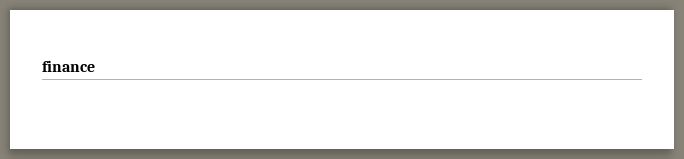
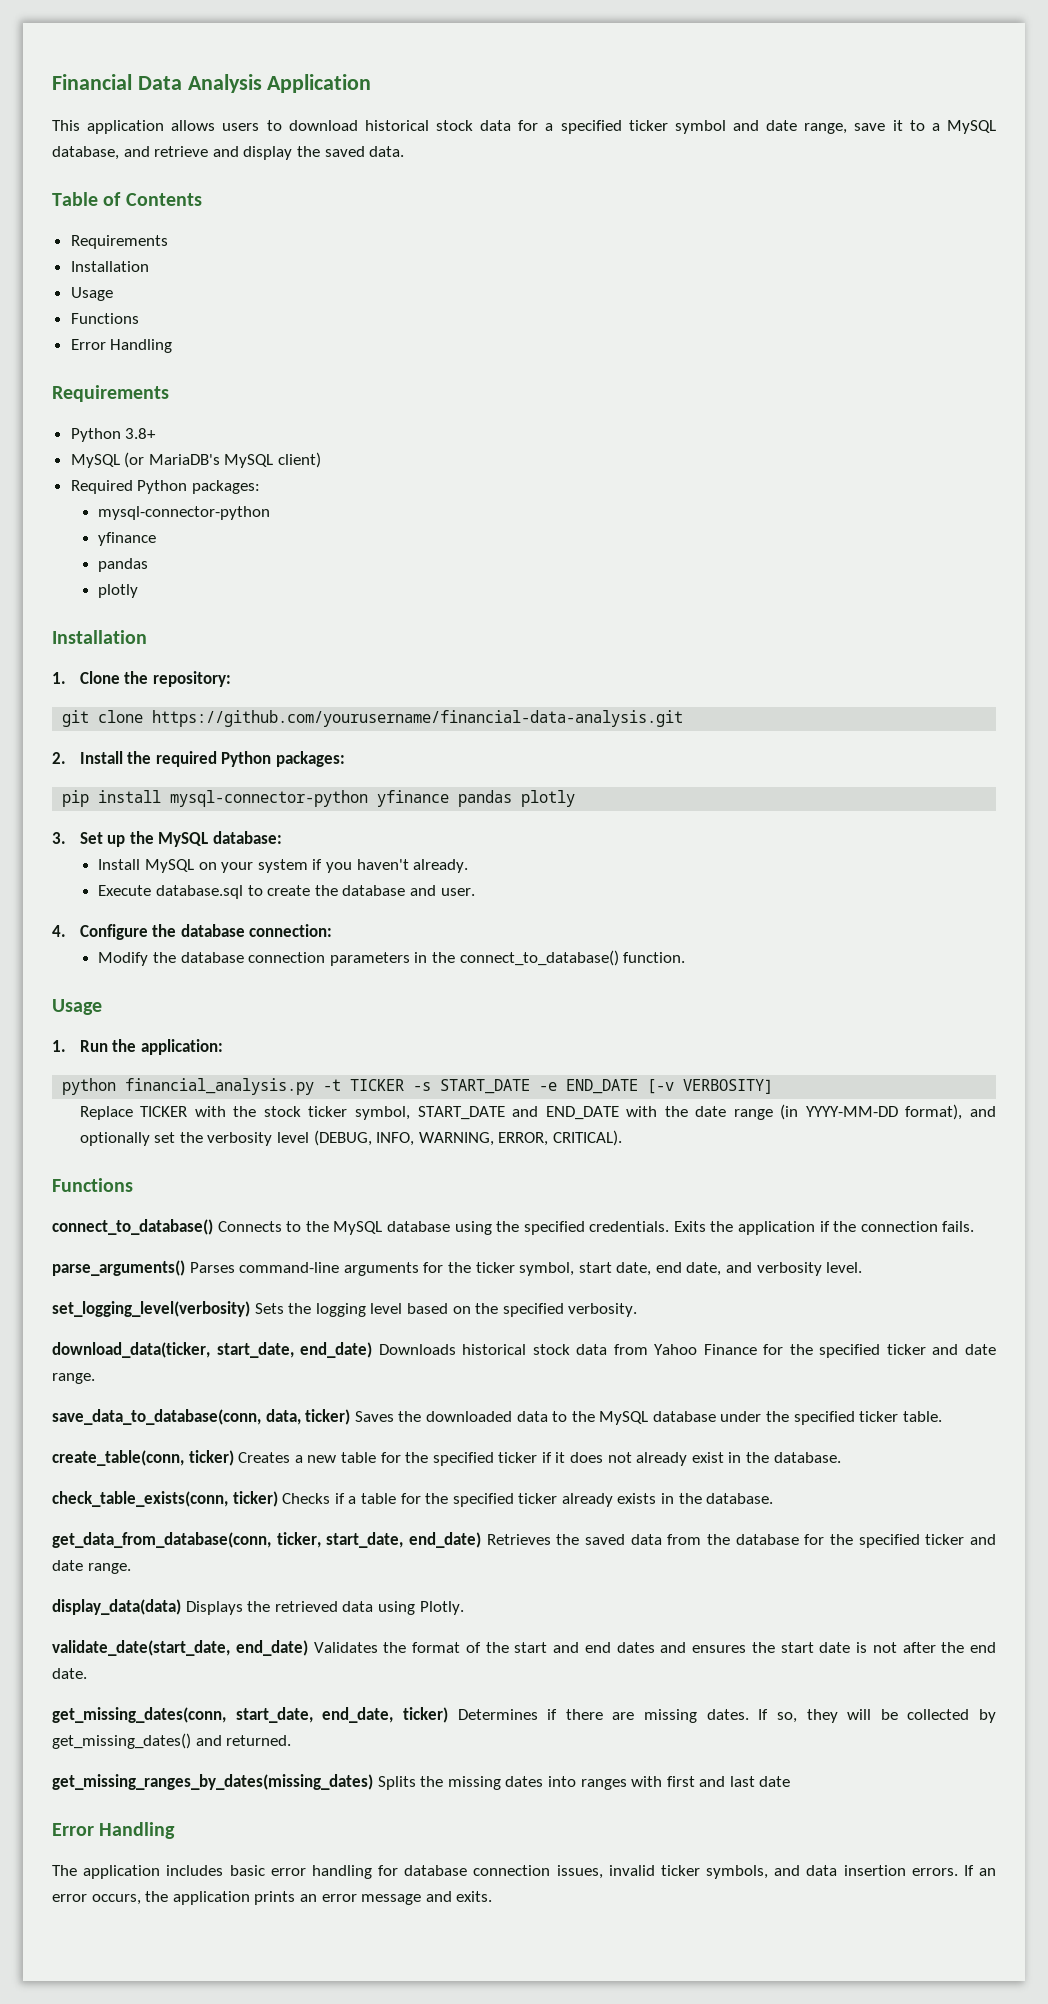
- finance
+ Financial Data Analysis Application
+ This application allows users to download historical stock data for a specified ticker symbol and date range, save it to a MySQL database, and retrieve and display the saved data.
+ Table of Contents
+ Requirements
+ Installation
+ Usage
+ Functions
+ Error Handling
+ Requirements
+ Python 3.8+
+ MySQL (or MariaDB's MySQL client)
+ Required Python packages:
+ mysql-connector-python
+ yfinance
+ pandas
+ plotly
+ Installation
+ 1. Clone the repository:
+ git clone https://github.com/yourusername/financial-data-analysis.git
+ 2. Install the required Python packages:
+ pip install mysql-connector-python yfinance pandas plotly
+ 3. Set up the MySQL database:
+ Install MySQL on your system if you haven't already.
+ Execute database.sql to create the database and user.
+ 4. Configure the database connection:
+ Modify the database connection parameters in the connect_to_database() function.
+ Usage
+ 1. Run the application:
+ python financial_analysis.py -t TICKER -s START_DATE -e END_DATE [-v VERBOSITY]
+ Replace TICKER with the stock ticker symbol, START_DATE and END_DATE with the date range (in YYYY-MM-DD format), and optionally set the verbosity level (DEBUG, INFO, WARNING, ERROR, CRITICAL).
+ Functions
+ connect_to_database() Connects to the MySQL database using the specified credentials. Exits the application if the connection fails.
+ parse_arguments() Parses command-line arguments for the ticker symbol, start date, end date, and verbosity level.
+ set_logging_level(verbosity) Sets the logging level based on the specified verbosity.
+ download_data(ticker, start_date, end_date) Downloads historical stock data from Yahoo Finance for the specified ticker and date range.
+ save_data_to_database(conn, data, ticker) Saves the downloaded data to the MySQL database under the specified ticker table.
+ create_table(conn, ticker) Creates a new table for the specified ticker if it does not already exist in the database.
+ check_table_exists(conn, ticker) Checks if a table for the specified ticker already exists in the database.
+ get_data_from_database(conn, ticker, start_date, end_date) Retrieves the saved data from the database for the specified ticker and date range.
+ display_data(data) Displays the retrieved data using Plotly.
+ validate_date(start_date, end_date) Validates the format of the start and end dates and ensures the start date is not after the end date.
+ get_missing_dates(conn, start_date, end_date, ticker) Determines if there are missing dates. If so, they will be collected by get_missing_dates() and returned.
+ get_missing_ranges_by_dates(missing_dates) Splits the missing dates into ranges with first and last date
+ Error Handling
+ The application includes basic error handling for database connection issues, invalid ticker symbols, and data insertion errors. If an error occurs, the application prints an error message and exits.

